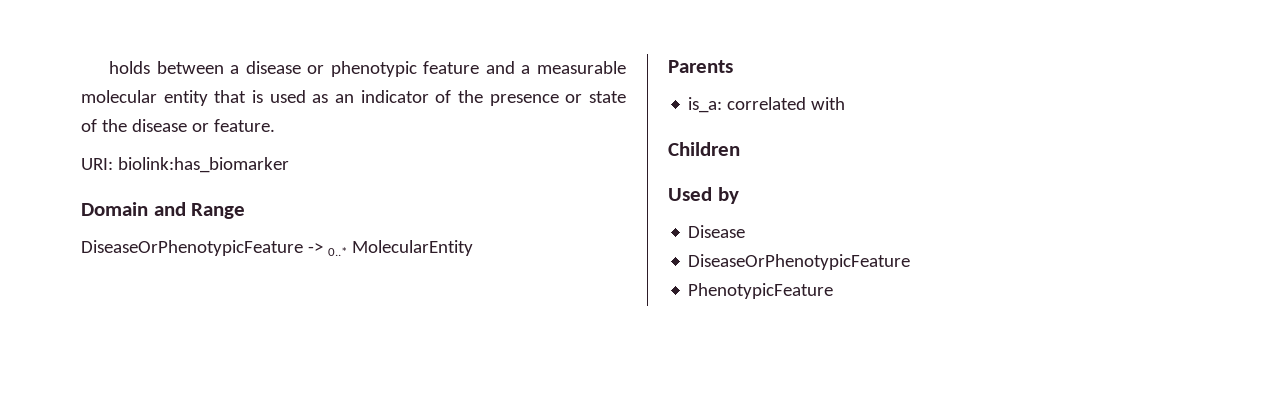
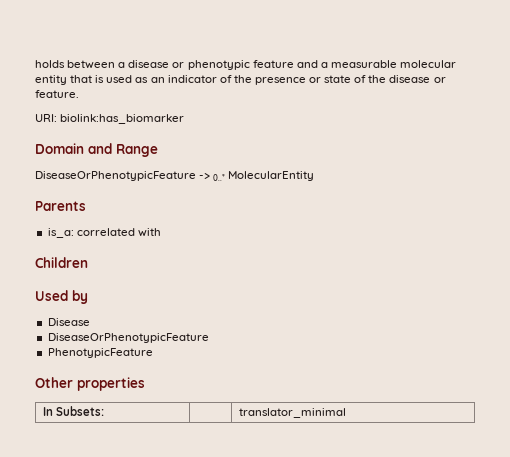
+ Other properties
+ In Subsets: | | translator_minimal

